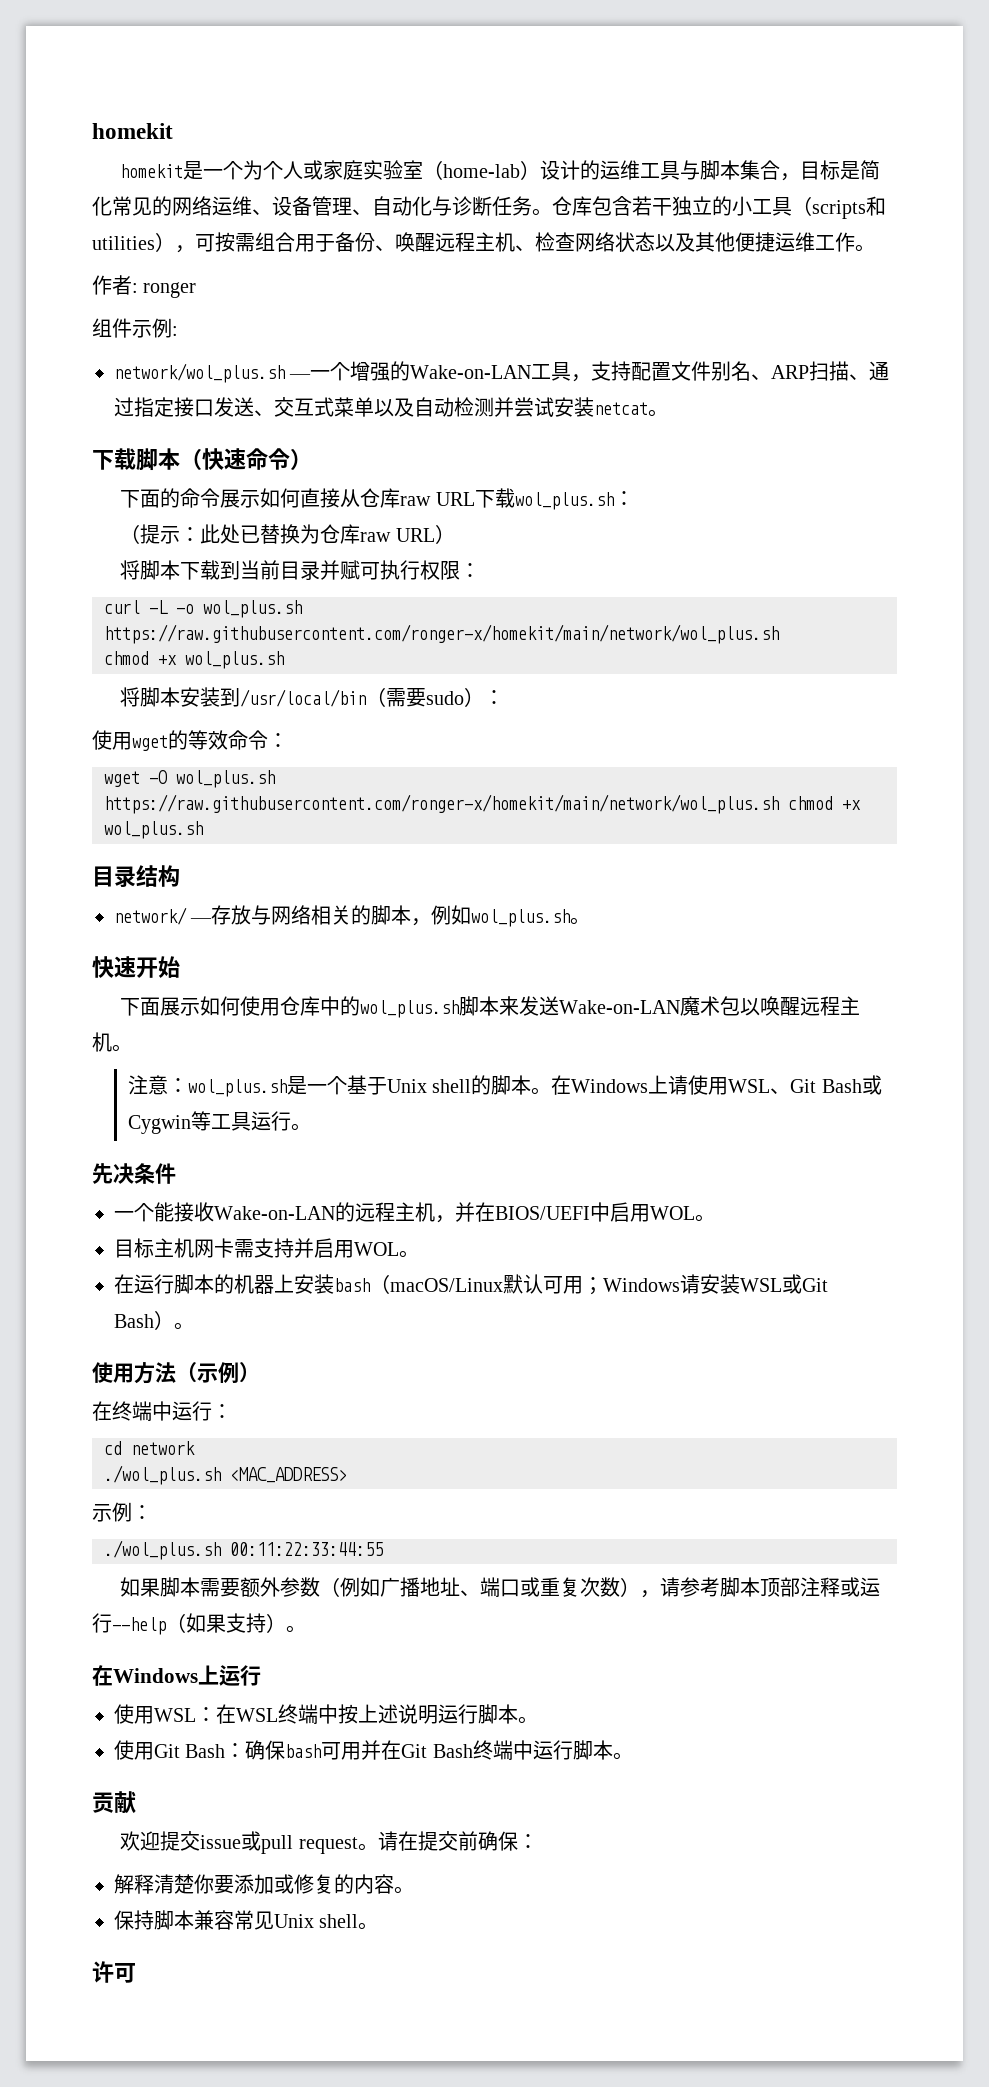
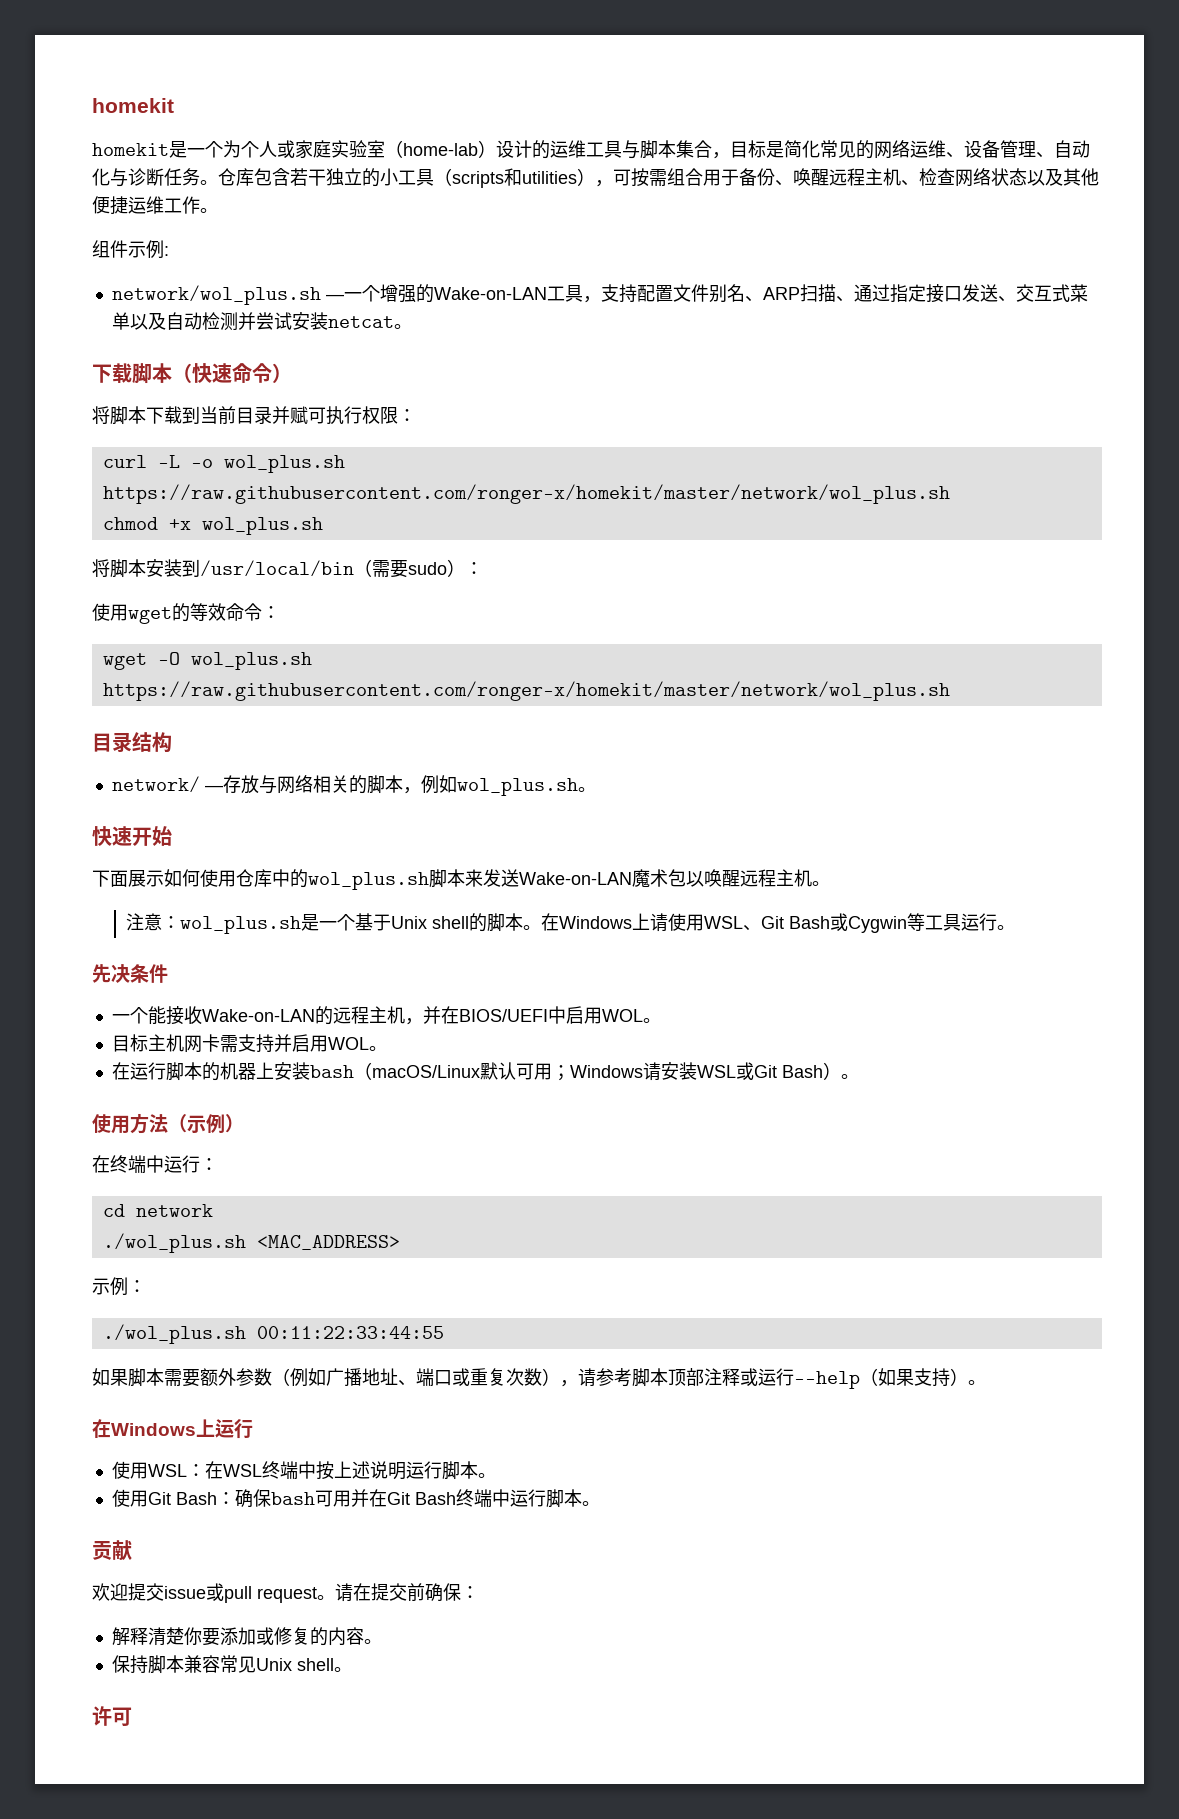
- 作者: ronger
- 下面的命令展示如何直接从仓库raw URL下载wol_plus.sh：
- （提示：此处已替换为仓库raw URL）
- curl -L -o wol_plus.sh https://raw.githubusercontent.com/ronger-x/homekit/main/network/wol_plus.sh
+ curl -L -o wol_plus.sh https://raw.githubusercontent.com/ronger-x/homekit/master/network/wol_plus.sh
- wget -O wol_plus.sh https://raw.githubusercontent.com/ronger-x/homekit/main/network/wol_plus.sh chmod +x wol_plus.sh
+ wget -O wol_plus.sh https://raw.githubusercontent.com/ronger-x/homekit/master/network/wol_plus.sh

